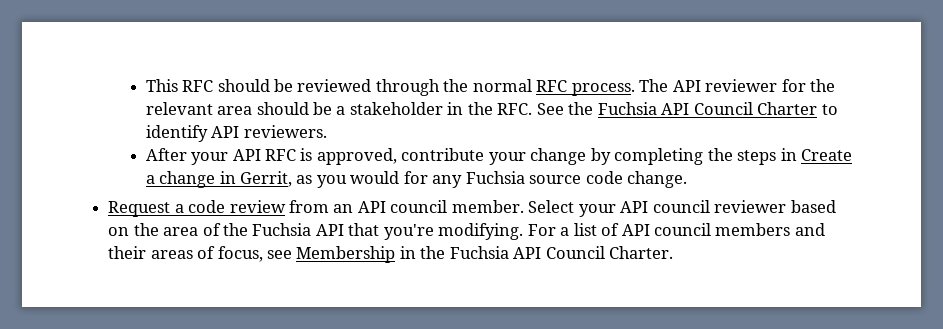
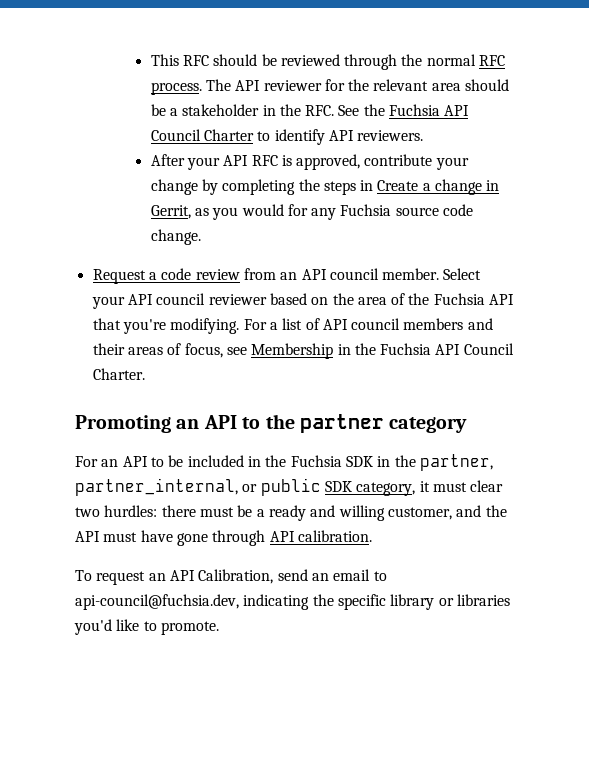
+ Promoting an API to the partner category
+ For an API to be included in the Fuchsia SDK in the partner, partner_internal, or public SDK category, it must clear two hurdles: there must be a ready and willing customer, and the API must have gone through API calibration.
+ To request an API Calibration, send an email to api-council@fuchsia.dev, indicating the specific library or libraries you'd like to promote.

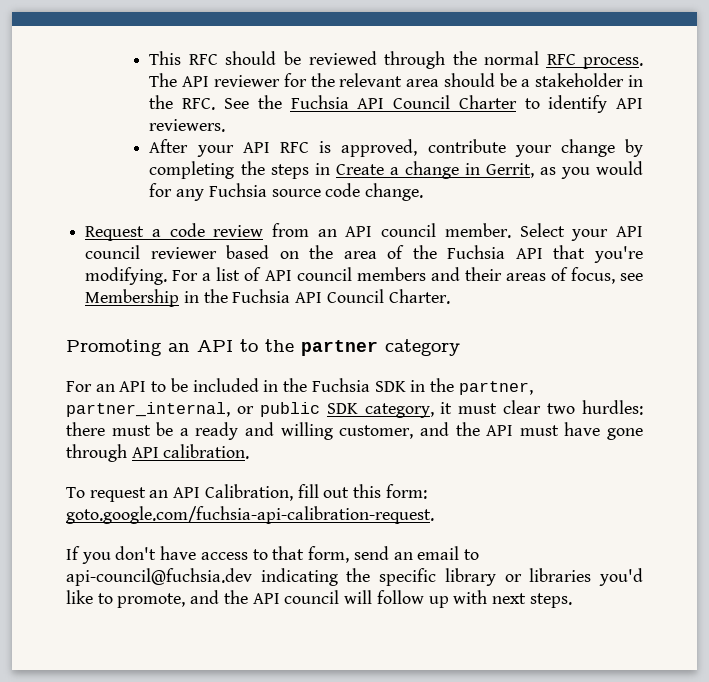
- To request an API Calibration, send an email to api-council@fuchsia.dev, indicating the specific library or libraries you'd like to promote.
+ To request an API Calibration, fill out this form: goto.google.com/fuchsia-api-calibration-request.
+ If you don't have access to that form, send an email to api-council@fuchsia.dev indicating the specific library or libraries you'd like to promote, and the API council will follow up with next steps.

